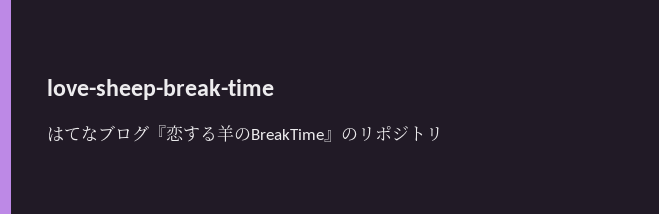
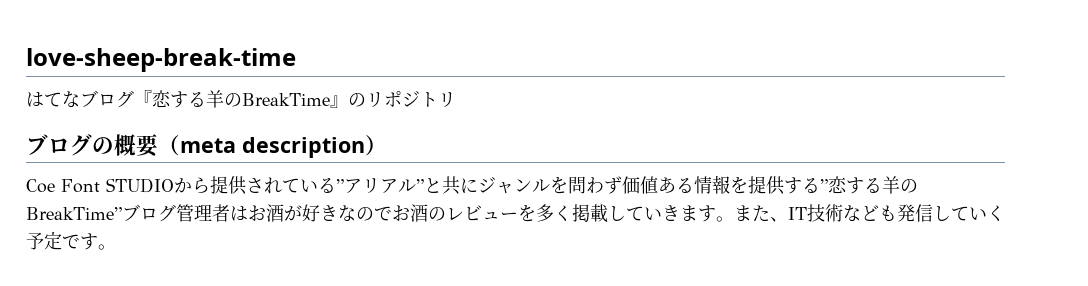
+ ブログの概要（meta description）
+ Coe Font STUDIOから提供されている”アリアル”と共にジャンルを問わず価値ある情報を提供する”恋する羊のBreakTime”ブログ管理者はお酒が好きなのでお酒のレビューを多く掲載していきます。また、IT技術なども発信していく予定です。

